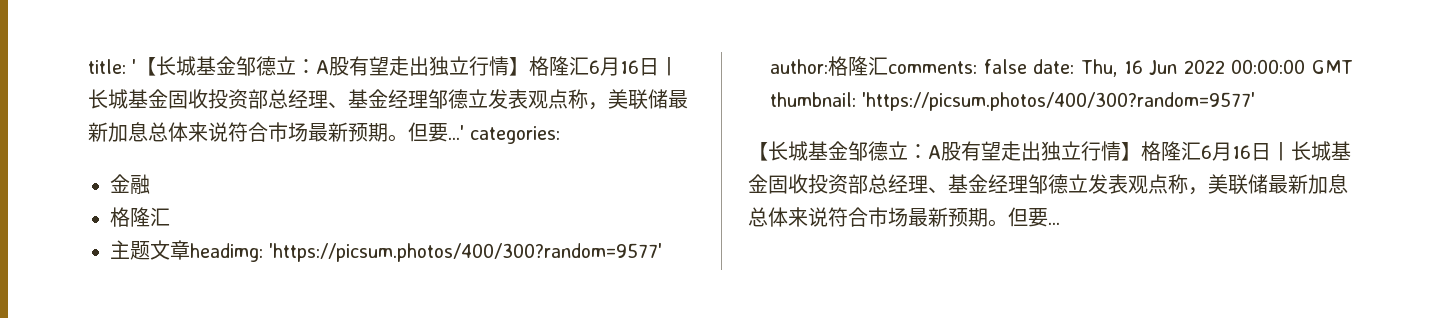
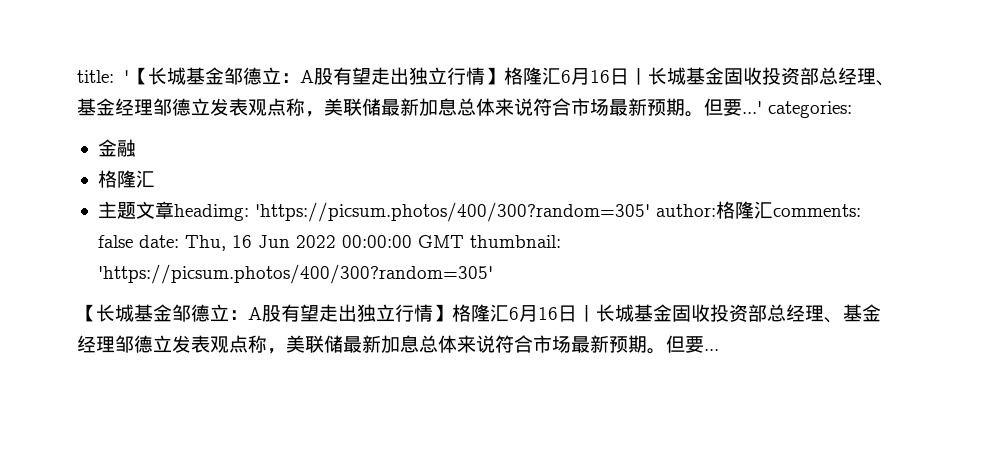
- 主题文章headimg: 'https://picsum.photos/400/300?random=9577' author:格隆汇comments: false date: Thu, 16 Jun 2022 00:00:00 GMT thumbnail: 'https://picsum.photos/400/300?random=9577'
+ 主题文章headimg: 'https://picsum.photos/400/300?random=305' author:格隆汇comments: false date: Thu, 16 Jun 2022 00:00:00 GMT thumbnail: 'https://picsum.photos/400/300?random=305'

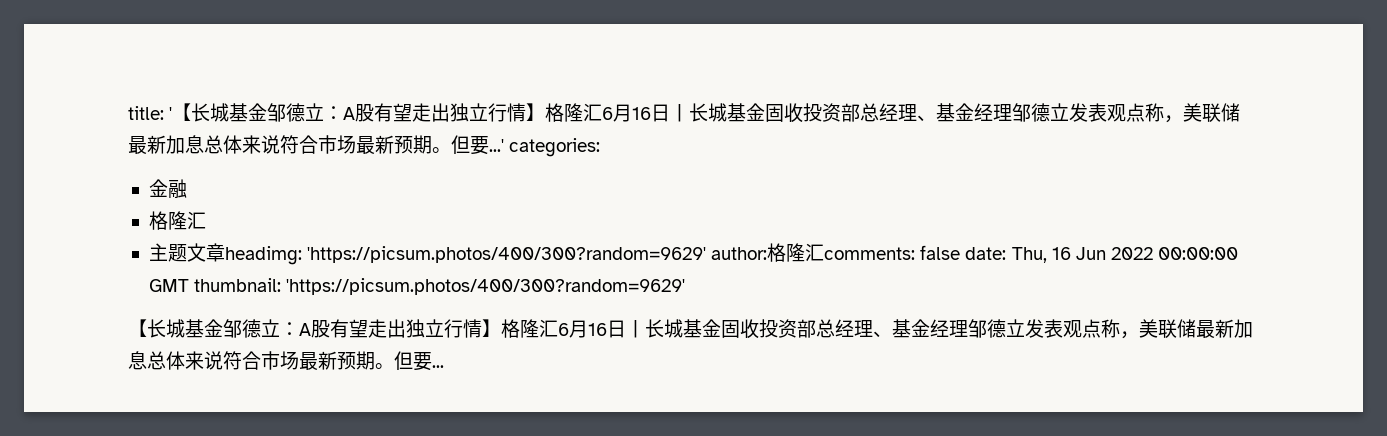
- 主题文章headimg: 'https://picsum.photos/400/300?random=305' author:格隆汇comments: false date: Thu, 16 Jun 2022 00:00:00 GMT thumbnail: 'https://picsum.photos/400/300?random=305'
+ 主题文章headimg: 'https://picsum.photos/400/300?random=9629' author:格隆汇comments: false date: Thu, 16 Jun 2022 00:00:00 GMT thumbnail: 'https://picsum.photos/400/300?random=9629'

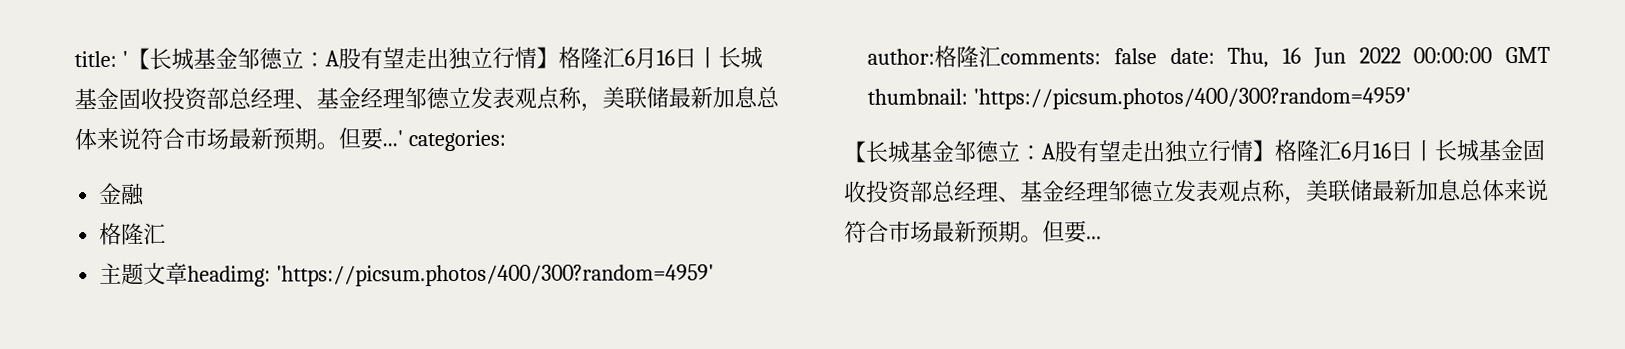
- 主题文章headimg: 'https://picsum.photos/400/300?random=9629' author:格隆汇comments: false date: Thu, 16 Jun 2022 00:00:00 GMT thumbnail: 'https://picsum.photos/400/300?random=9629'
+ 主题文章headimg: 'https://picsum.photos/400/300?random=4959' author:格隆汇comments: false date: Thu, 16 Jun 2022 00:00:00 GMT thumbnail: 'https://picsum.photos/400/300?random=4959'

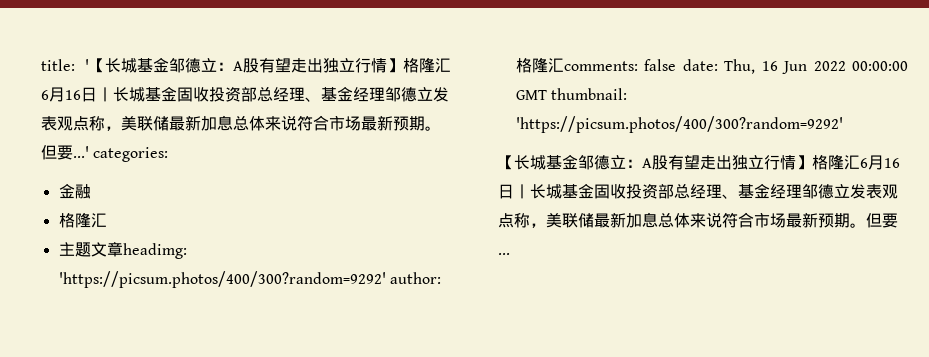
- 主题文章headimg: 'https://picsum.photos/400/300?random=4959' author:格隆汇comments: false date: Thu, 16 Jun 2022 00:00:00 GMT thumbnail: 'https://picsum.photos/400/300?random=4959'
+ 主题文章headimg: 'https://picsum.photos/400/300?random=9292' author:格隆汇comments: false date: Thu, 16 Jun 2022 00:00:00 GMT thumbnail: 'https://picsum.photos/400/300?random=9292'

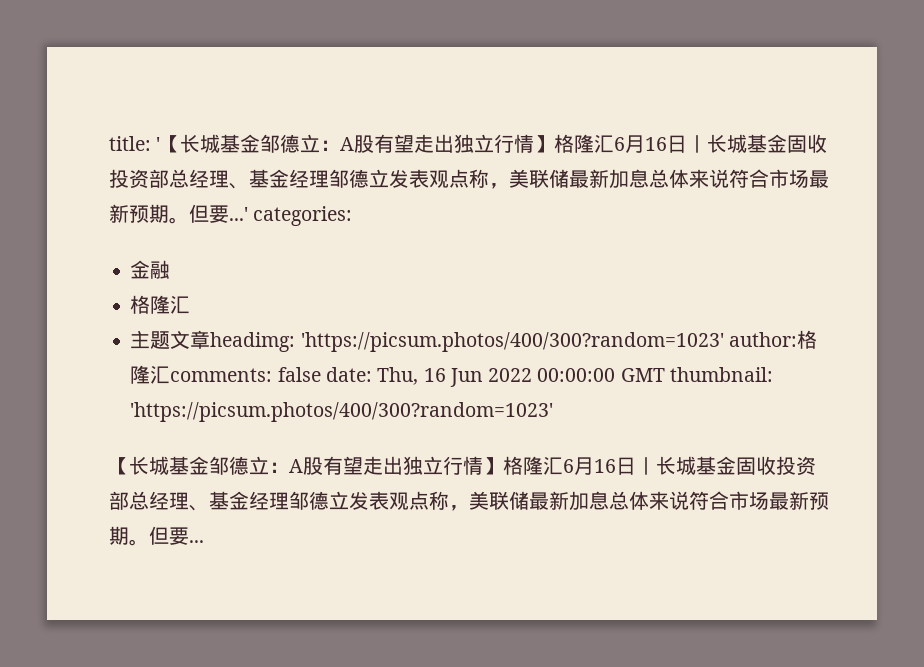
- 主题文章headimg: 'https://picsum.photos/400/300?random=9292' author:格隆汇comments: false date: Thu, 16 Jun 2022 00:00:00 GMT thumbnail: 'https://picsum.photos/400/300?random=9292'
+ 主题文章headimg: 'https://picsum.photos/400/300?random=1023' author:格隆汇comments: false date: Thu, 16 Jun 2022 00:00:00 GMT thumbnail: 'https://picsum.photos/400/300?random=1023'

